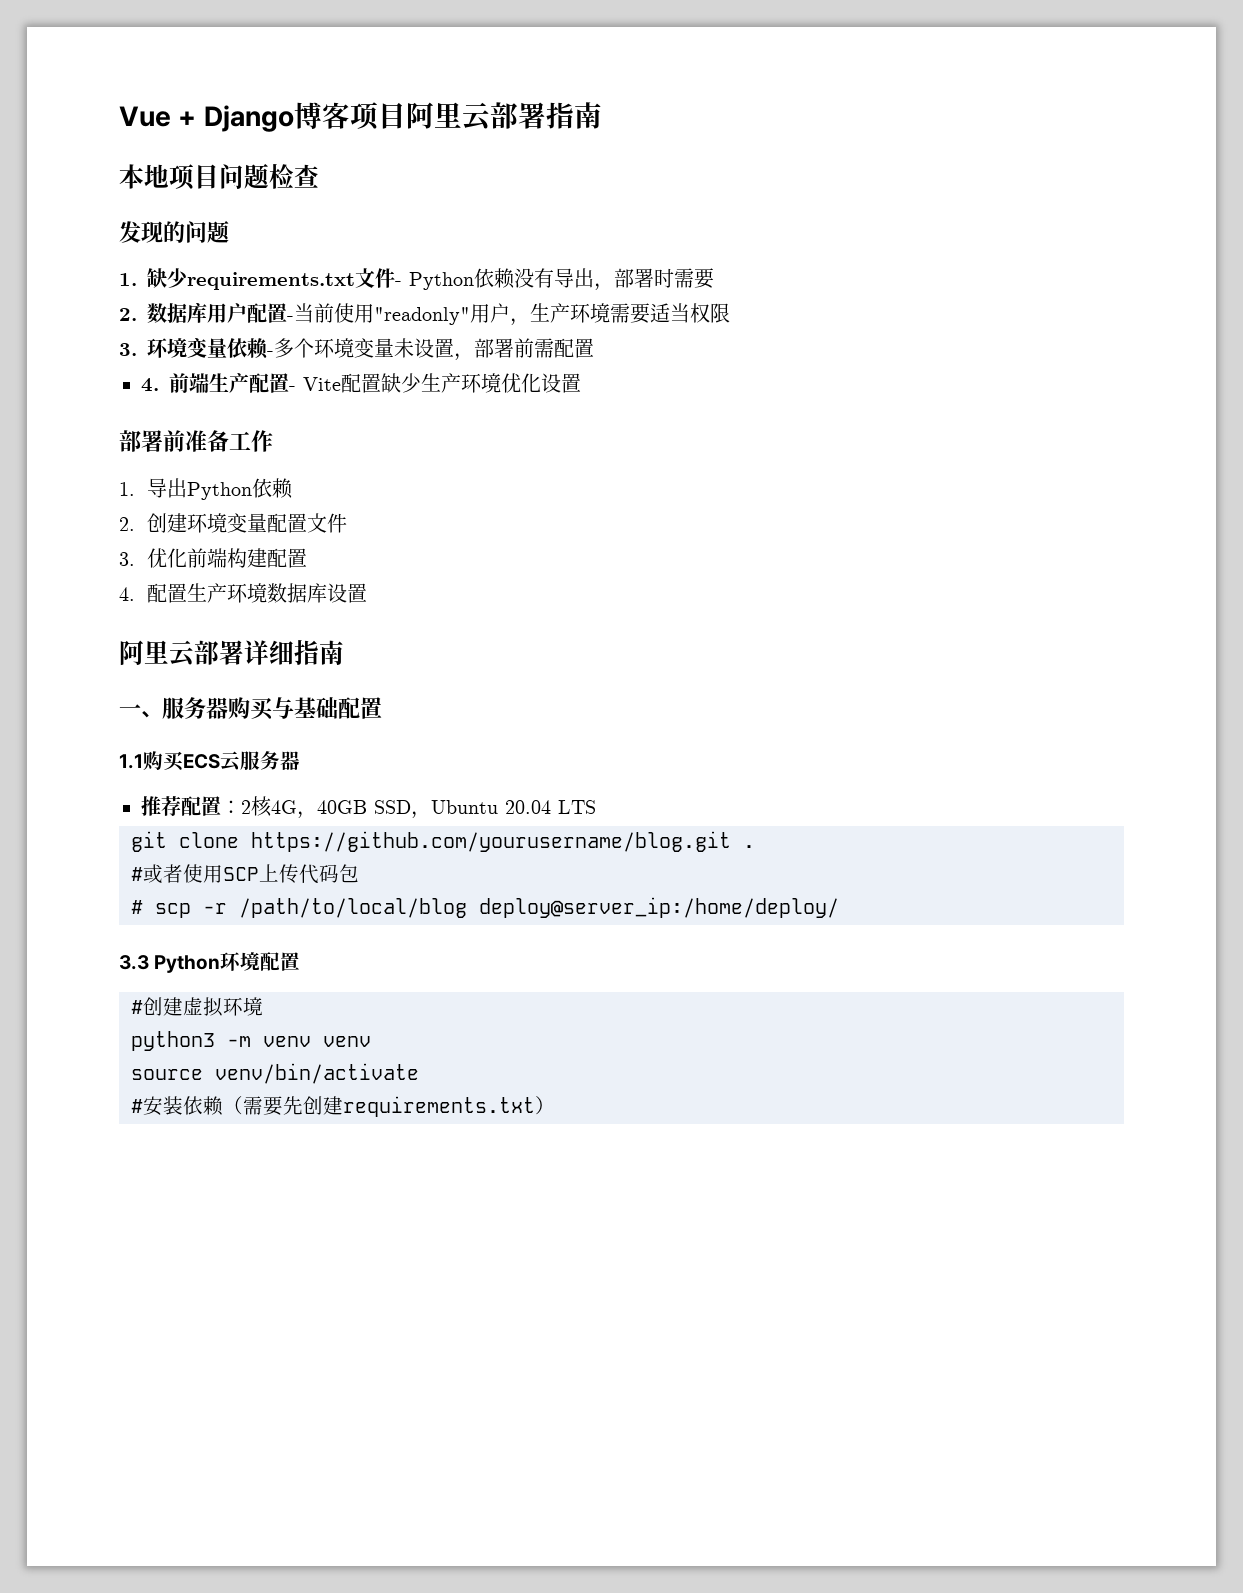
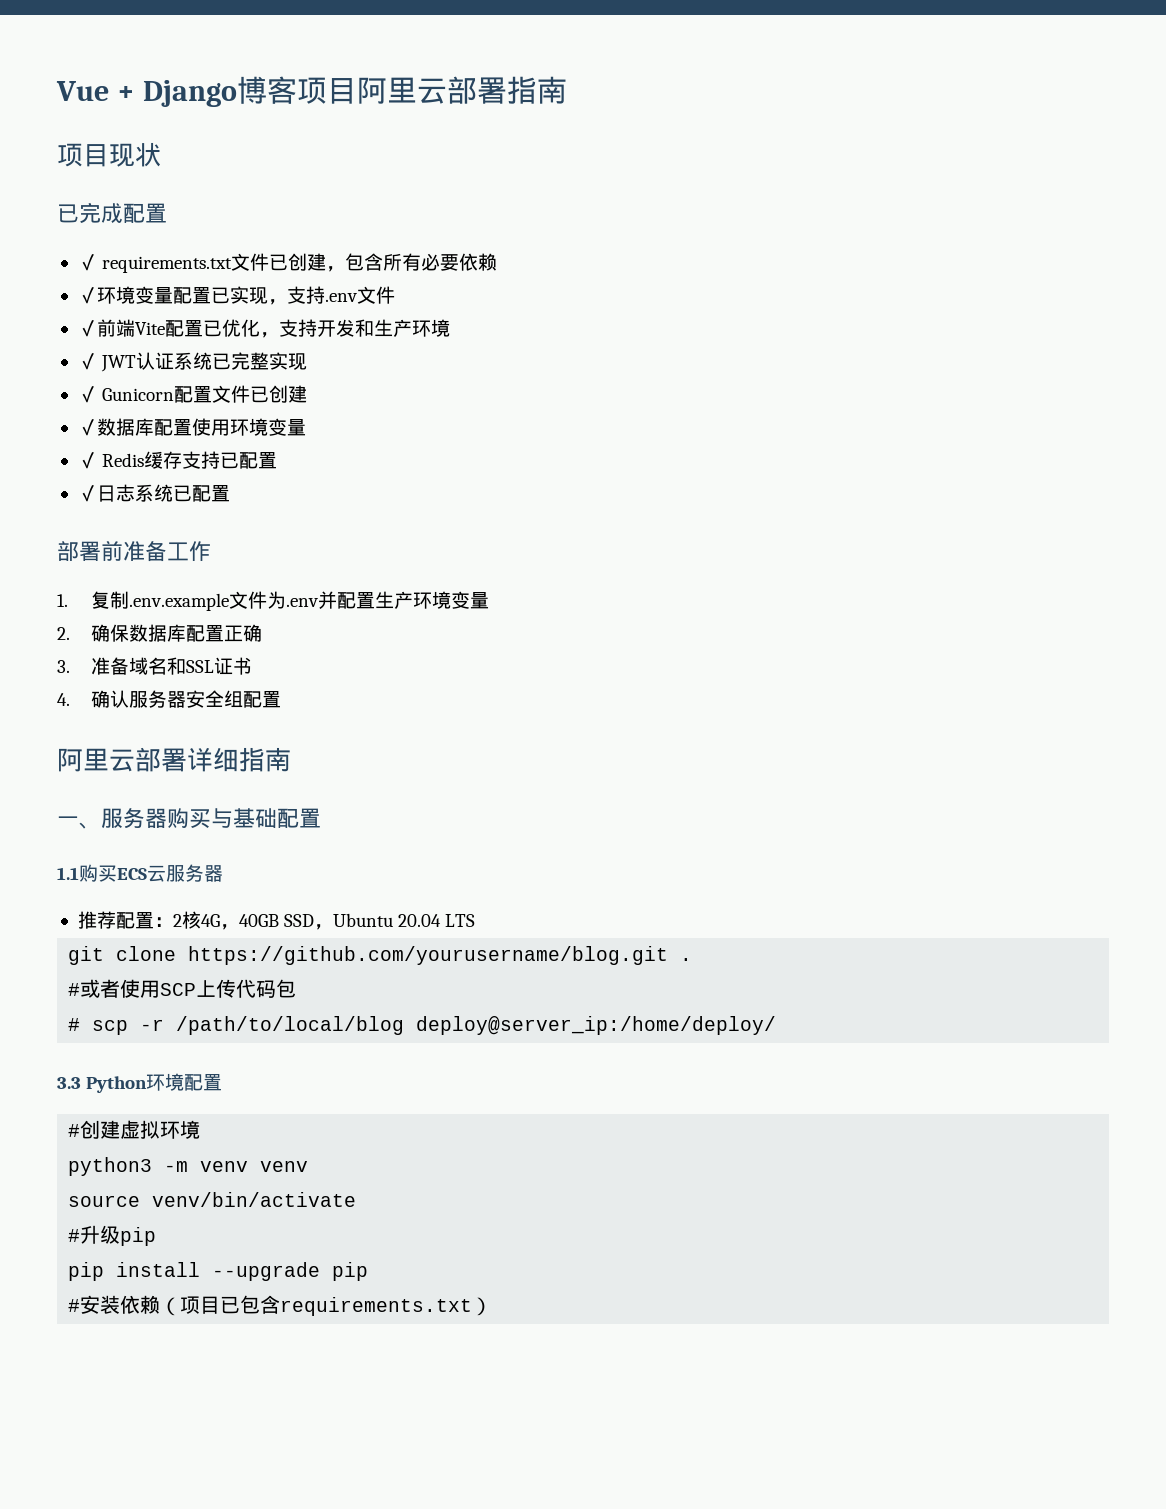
- 本地项目问题检查
- 发现的问题
- 1.缺少requirements.txt文件- Python依赖没有导出，部署时需要
- 2.数据库用户配置-当前使用"readonly"用户，生产环境需要适当权限
- 3.环境变量依赖-多个环境变量未设置，部署前需配置
- 4.前端生产配置- Vite配置缺少生产环境优化设置
+ 项目现状
+ 已完成配置
+ ✓ requirements.txt文件已创建，包含所有必要依赖
+ ✓环境变量配置已实现，支持.env文件
+ ✓前端Vite配置已优化，支持开发和生产环境
+ ✓ JWT认证系统已完整实现
+ ✓ Gunicorn配置文件已创建
+ ✓数据库配置使用环境变量
+ ✓ Redis缓存支持已配置
+ ✓日志系统已配置
- 1.导出Python依赖
- 2.创建环境变量配置文件
- 3.优化前端构建配置
- 4.配置生产环境数据库设置
+ 1.复制.env.example文件为.env并配置生产环境变量
+ 2.确保数据库配置正确
+ 3.准备域名和SSL证书
+ 4.确认服务器安全组配置
+ #升级pip
+ pip install --upgrade pip
- #安装依赖（需要先创建requirements.txt）
+ #安装依赖（项目已包含requirements.txt）

